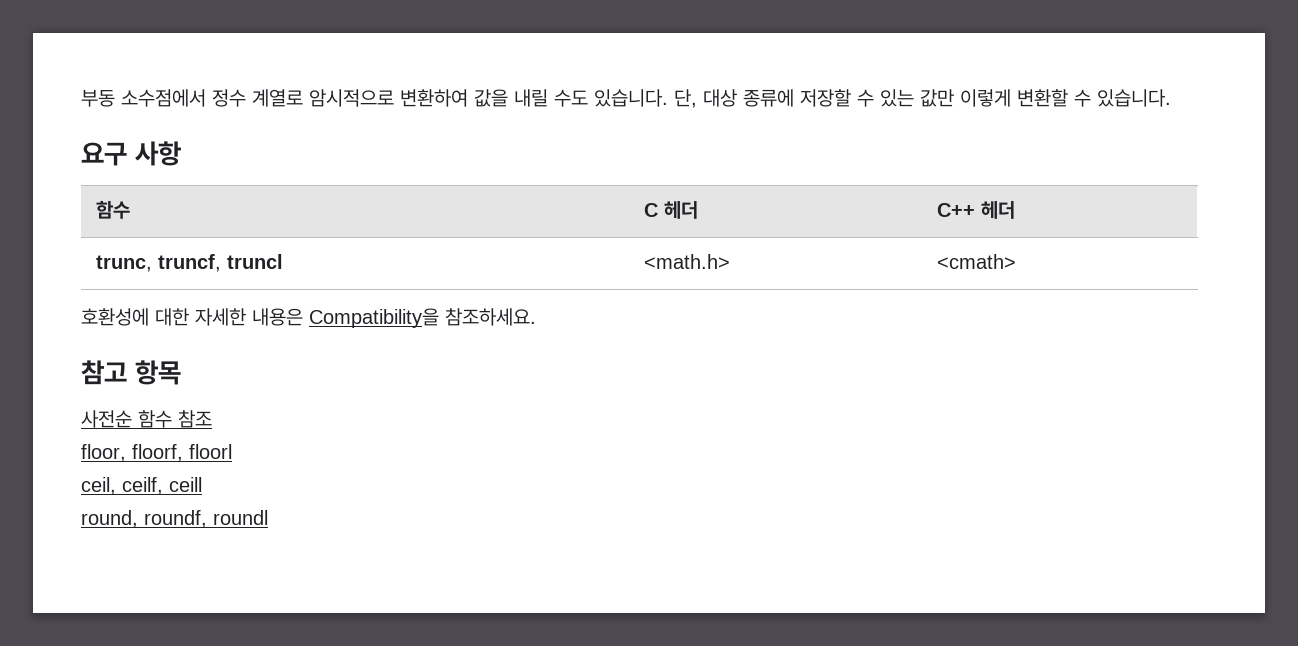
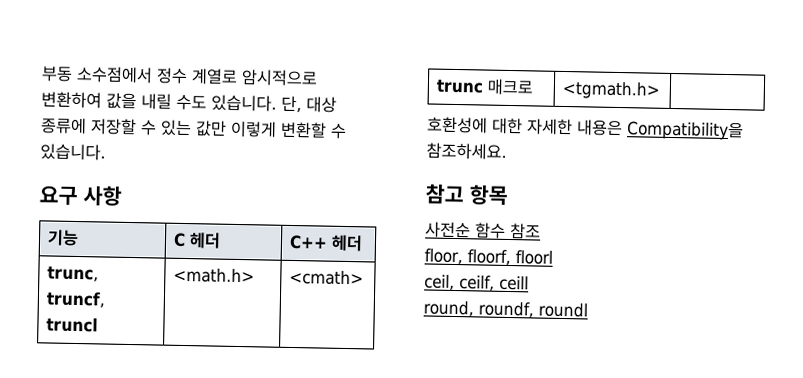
- 함수 | C 헤더 | C++ 헤더
+ 기능 | C 헤더 | C++ 헤더
+ trunc 매크로 | <tgmath.h> |

